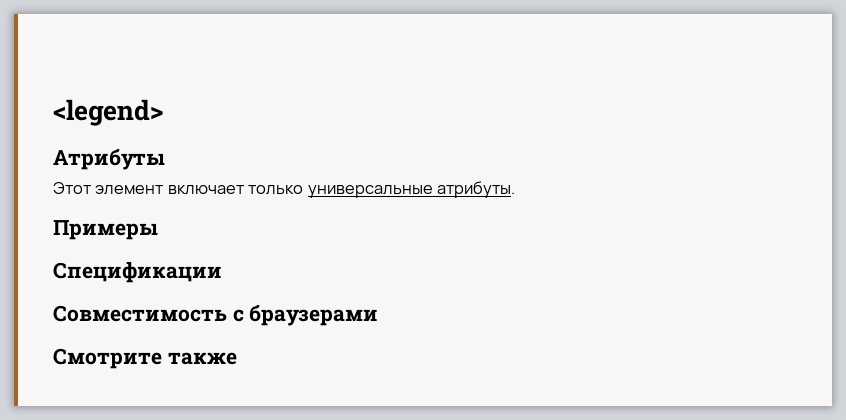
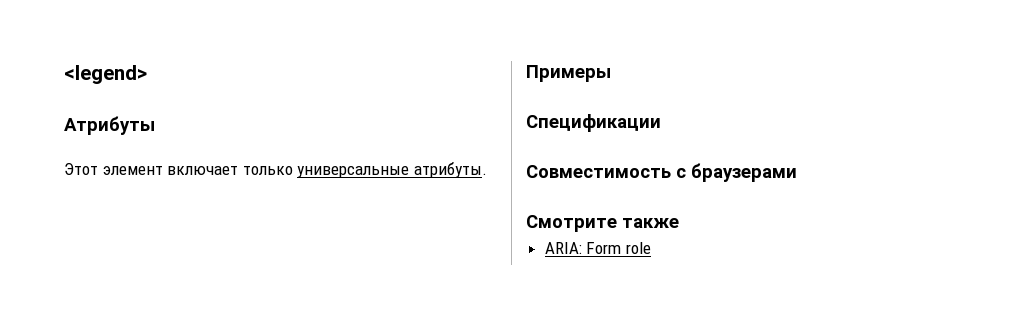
+ ARIA: Form role

